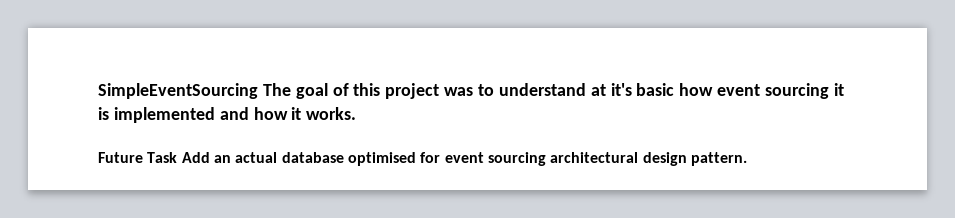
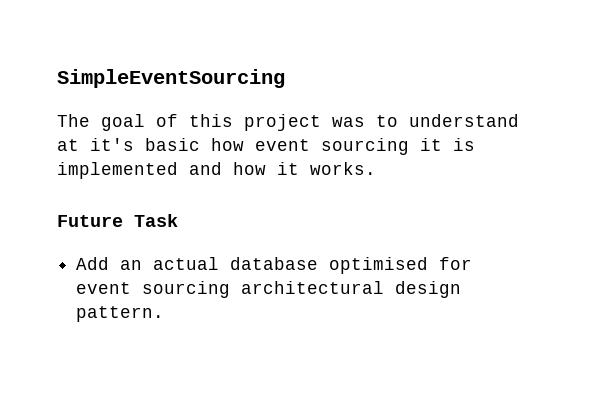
- SimpleEventSourcing The goal of this project was to understand at it's basic how event sourcing it is implemented and how it works.
+ SimpleEventSourcing
+ The goal of this project was to understand at it's basic how event sourcing it is implemented and how it works.
- Future Task Add an actual database optimised for event sourcing architectural design pattern.
+ Future Task
+ Add an actual database optimised for event sourcing architectural design pattern.

